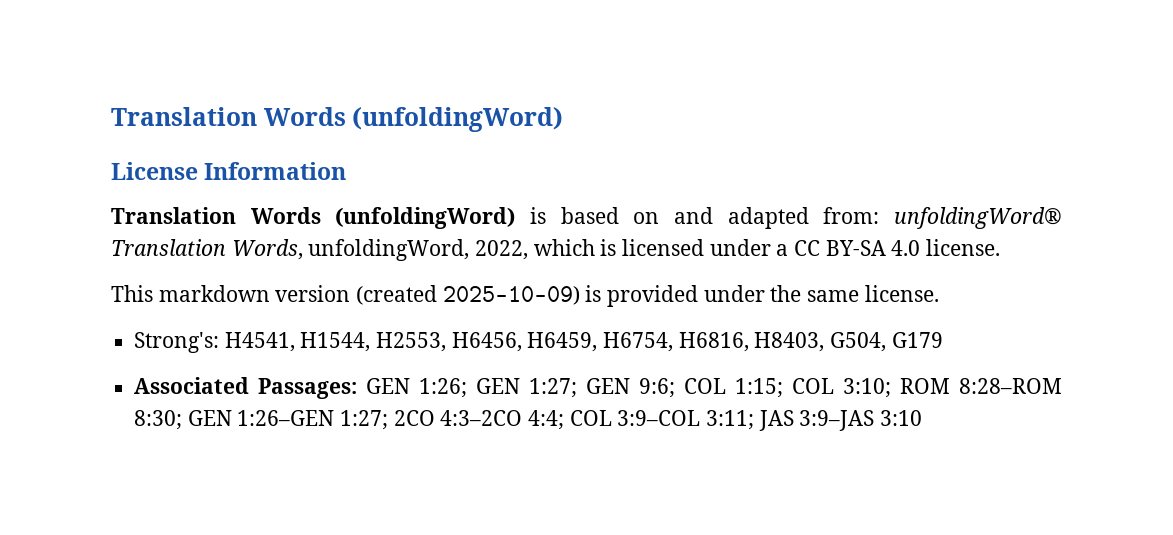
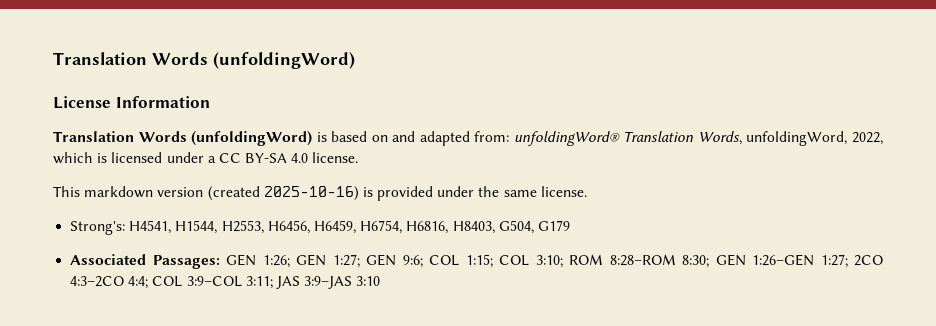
- This markdown version (created 2025-10-09) is provided under the same license.
+ This markdown version (created 2025-10-16) is provided under the same license.

